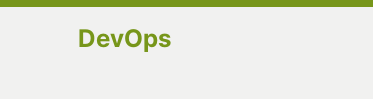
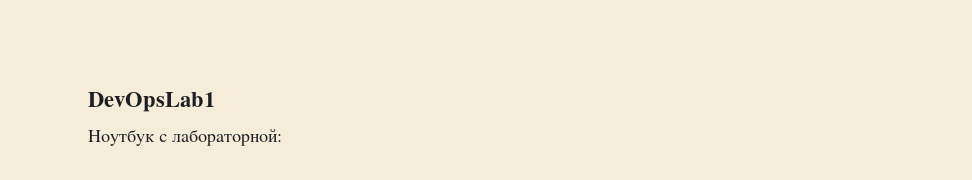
- DevOps
+ DevOpsLab1
+ Ноутбук с лабораторной:

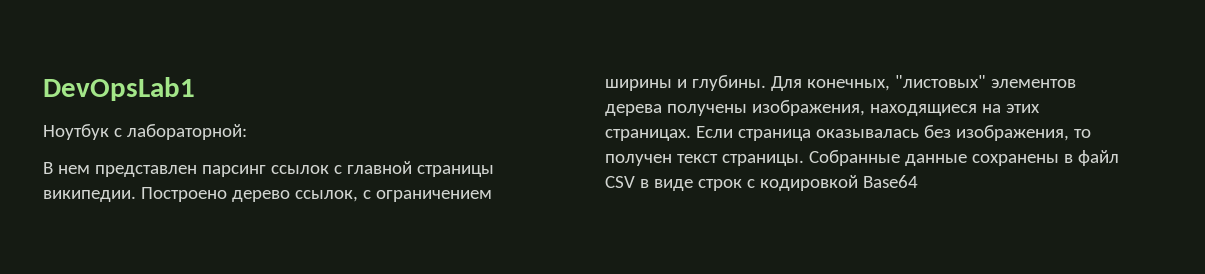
+ В нем представлен парсинг ссылок с главной страницы википедии. Построено дерево ссылок, с ограничением ширины и глубины. Для конечных, "листовых" элементов дерева получены изображения, находящиеся на этих страницах. Если страница оказывалась без изображения, то получен текст страницы. Собранные данные сохранены в файл CSV в виде строк с кодировкой Base64

